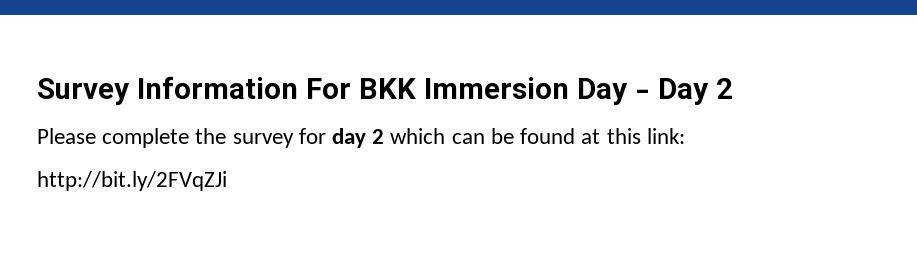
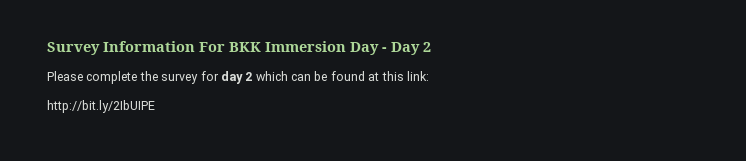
- http://bit.ly/2FVqZJi
+ http://bit.ly/2IbUIPE

